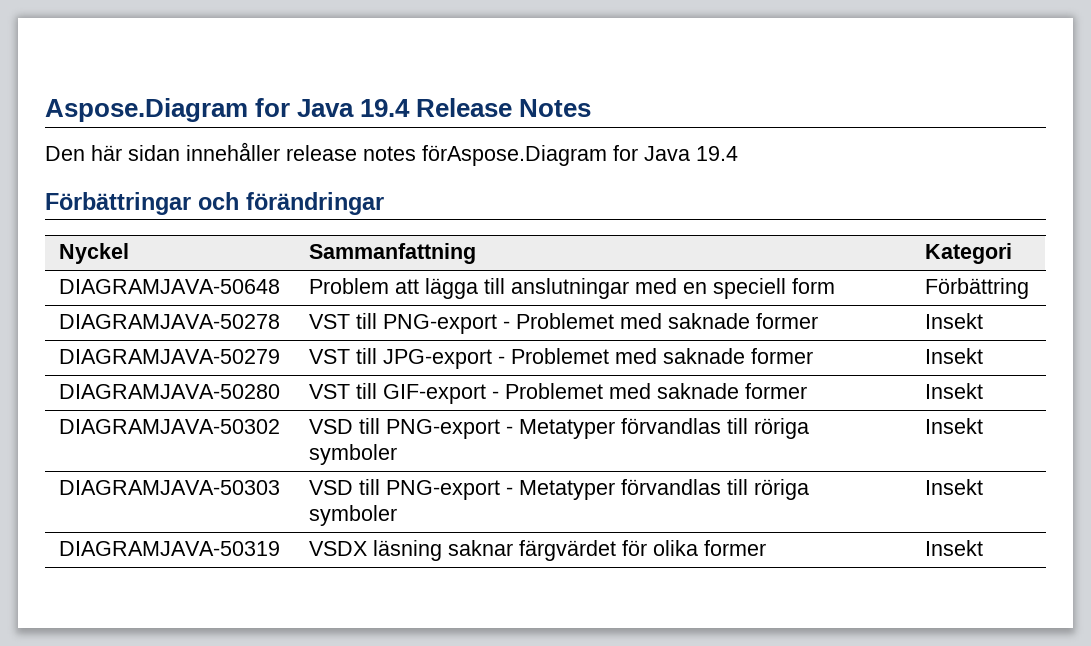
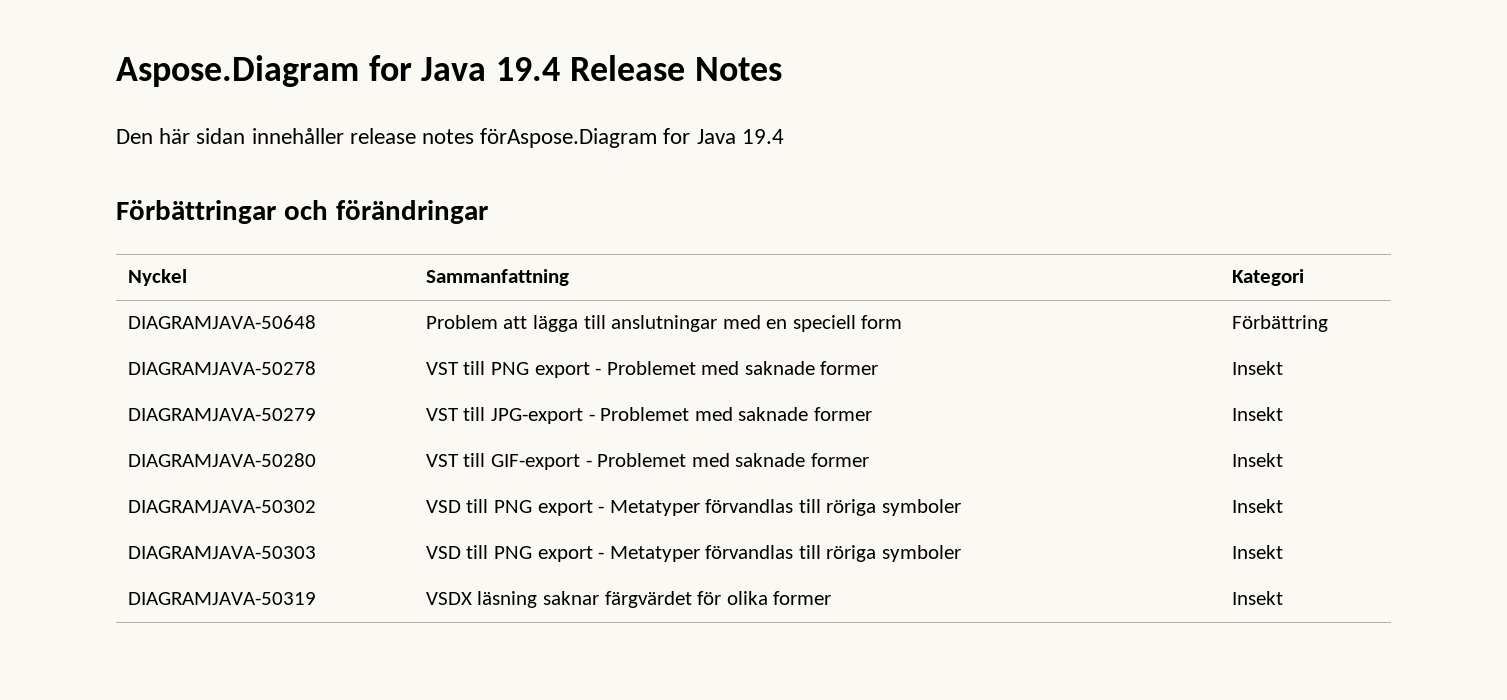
- DIAGRAMJAVA-50278 | VST till PNG-export - Problemet med saknade former | Insekt
+ DIAGRAMJAVA-50278 | VST till PNG export - Problemet med saknade former | Insekt
- DIAGRAMJAVA-50302 | VSD till PNG-export - Metatyper förvandlas till röriga symboler | Insekt
+ DIAGRAMJAVA-50302 | VSD till PNG export - Metatyper förvandlas till röriga symboler | Insekt
- DIAGRAMJAVA-50303 | VSD till PNG-export - Metatyper förvandlas till röriga symboler | Insekt
+ DIAGRAMJAVA-50303 | VSD till PNG export - Metatyper förvandlas till röriga symboler | Insekt

